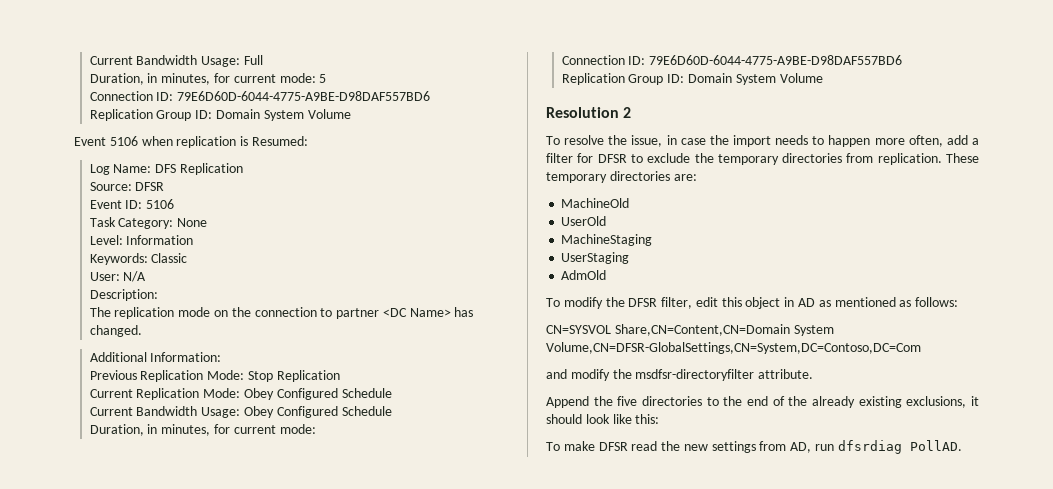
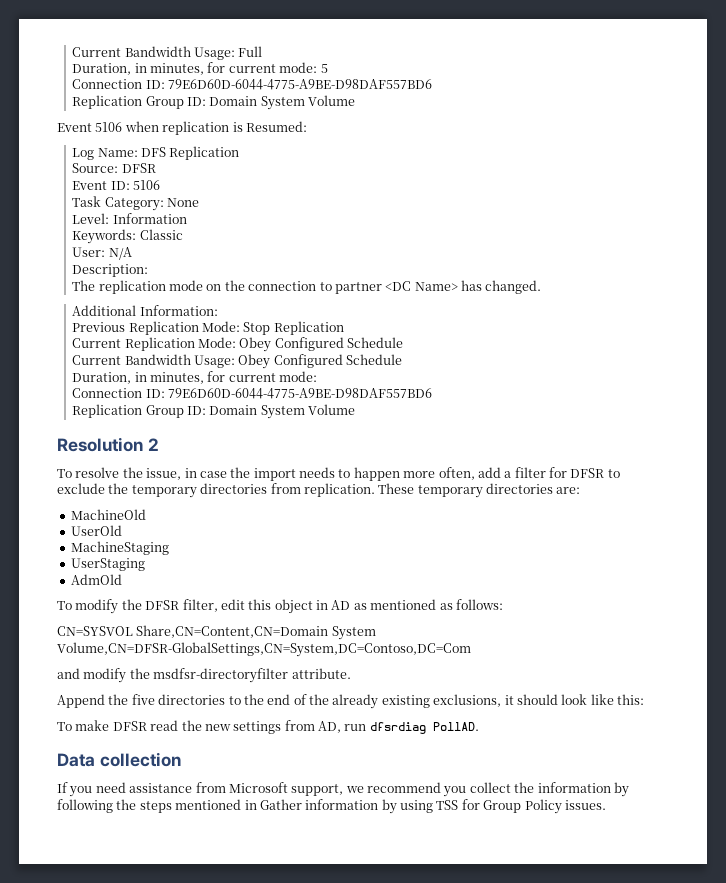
+ Data collection
+ If you need assistance from Microsoft support, we recommend you collect the information by following the steps mentioned in Gather information by using TSS for Group Policy issues.

